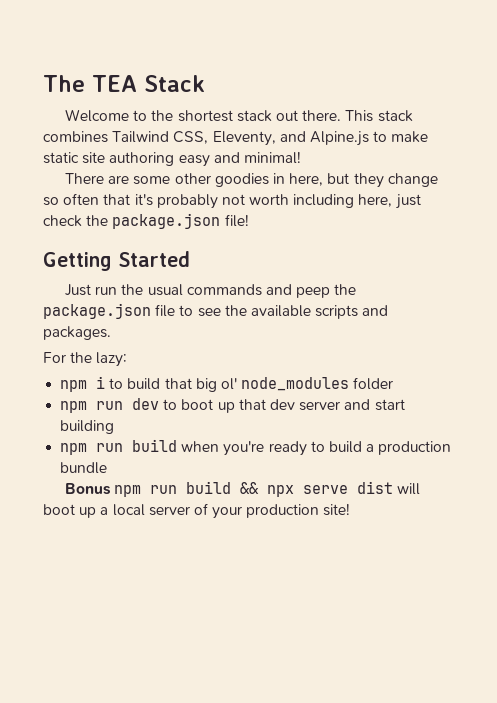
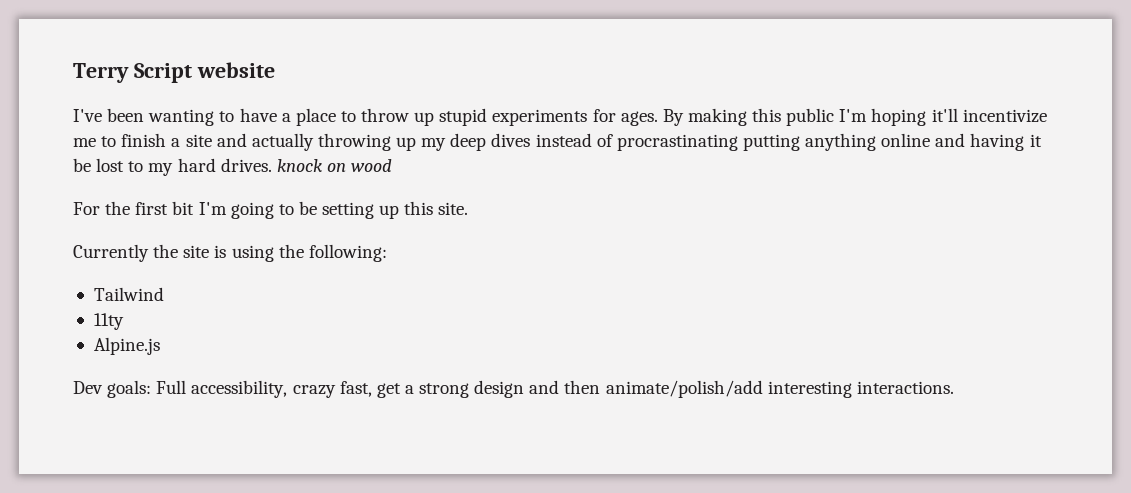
- The TEA Stack
- Welcome to the shortest stack out there. This stack combines Tailwind CSS, Eleventy, and Alpine.js to make static site authoring easy and minimal!
- There are some other goodies in here, but they change so often that it's probably not worth including here, just check the package.json file!
- Getting Started
- Just run the usual commands and peep the package.json file to see the available scripts and packages.
- For the lazy:
- npm i to build that big ol' node_modules folder
- npm run dev to boot up that dev server and start building
- npm run build when you're ready to build a production bundle
- Bonus npm run build && npx serve dist will boot up a local server of your production site!
+ Terry Script website
+ I've been wanting to have a place to throw up stupid experiments for ages. By making this public I'm hoping it'll incentivize me to finish a site and actually throwing up my deep dives instead of procrastinating putting anything online and having it be lost to my hard drives. knock on wood
+ For the first bit I'm going to be setting up this site.
+ Currently the site is using the following:
+ Tailwind
+ 11ty
+ Alpine.js
+ Dev goals: Full accessibility, crazy fast, get a strong design and then animate/polish/add interesting interactions.

